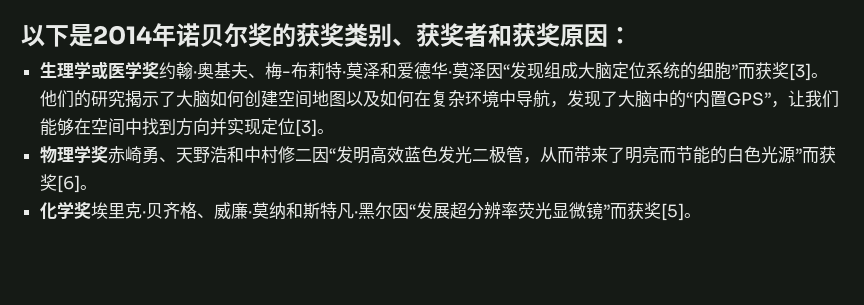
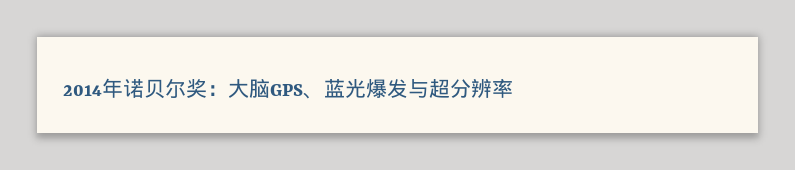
- 以下是2014年诺贝尔奖的获奖类别、获奖者和获奖原因：
- 生理学或医学奖约翰·奥基夫、梅-布莉特·莫泽和爱德华·莫泽因“发现组成大脑定位系统的细胞”而获奖[3]。他们的研究揭示了大脑如何创建空间地图以及如何在复杂环境中导航，发现了大脑中的“内置GPS”，让我们能够在空间中找到方向并实现定位[3]。
- 物理学奖赤崎勇、天野浩和中村修二因“发明高效蓝色发光二极管，从而带来了明亮而节能的白色光源”而获奖[6]。
- 化学奖埃里克·贝齐格、威廉·莫纳和斯特凡·黑尔因“发展超分辨率荧光显微镜”而获奖[5]。
+ 2014年诺贝尔奖：大脑GPS、蓝光爆发与超分辨率

